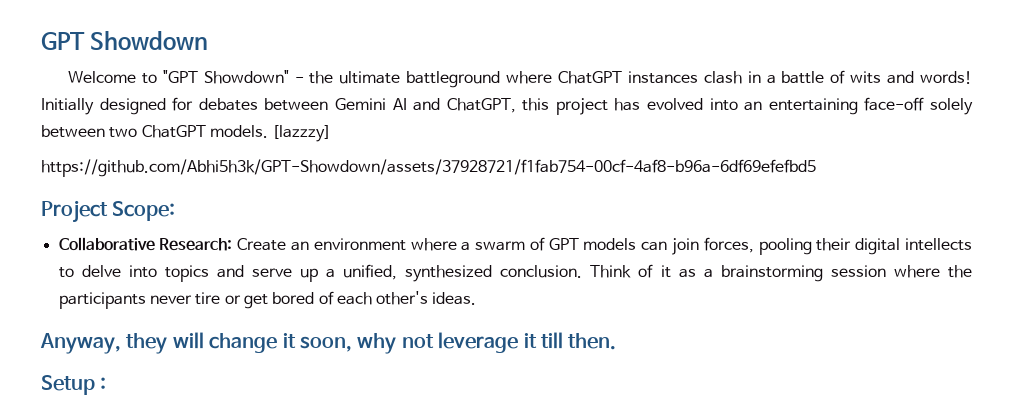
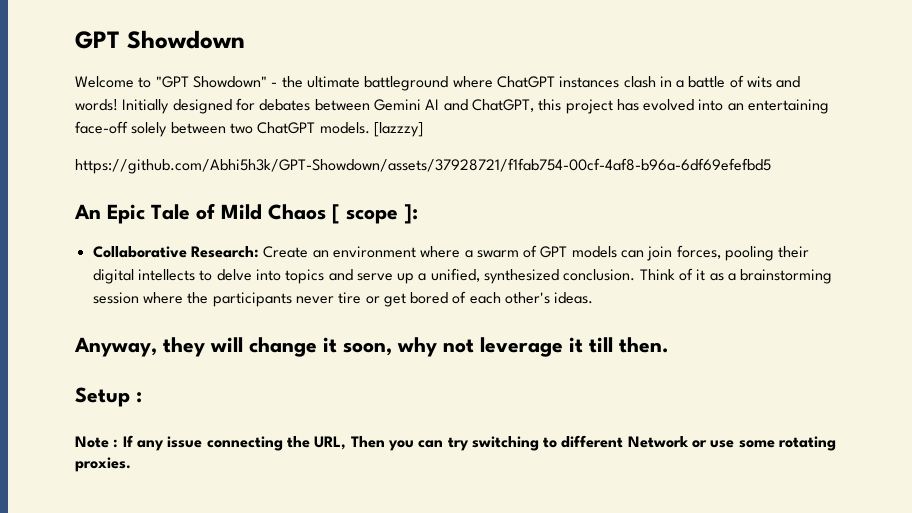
- Project Scope:
+ An Epic Tale of Mild Chaos [ scope ]:
+ Note : If any issue connecting the URL, Then you can try switching to different Network or use some rotating proxies.

